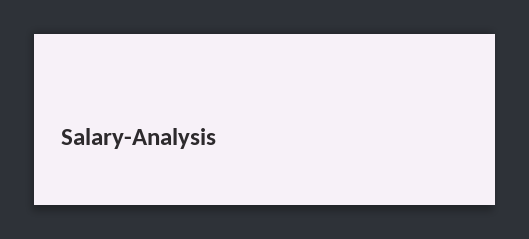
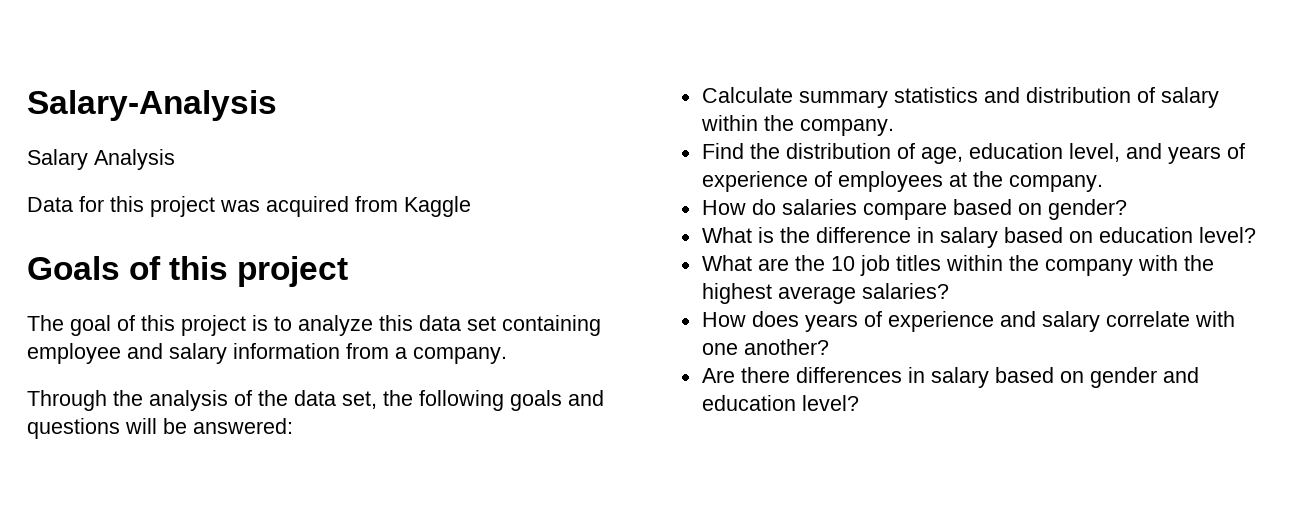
+ Salary Analysis
+ Data for this project was acquired from Kaggle
+ Goals of this project
+ The goal of this project is to analyze this data set containing employee and salary information from a company.
+ Through the analysis of the data set, the following goals and questions will be answered:
+ Calculate summary statistics and distribution of salary within the company.
+ Find the distribution of age, education level, and years of experience of employees at the company.
+ How do salaries compare based on gender?
+ What is the difference in salary based on education level?
+ What are the 10 job titles within the company with the highest average salaries?
+ How does years of experience and salary correlate with one another?
+ Are there differences in salary based on gender and education level?

